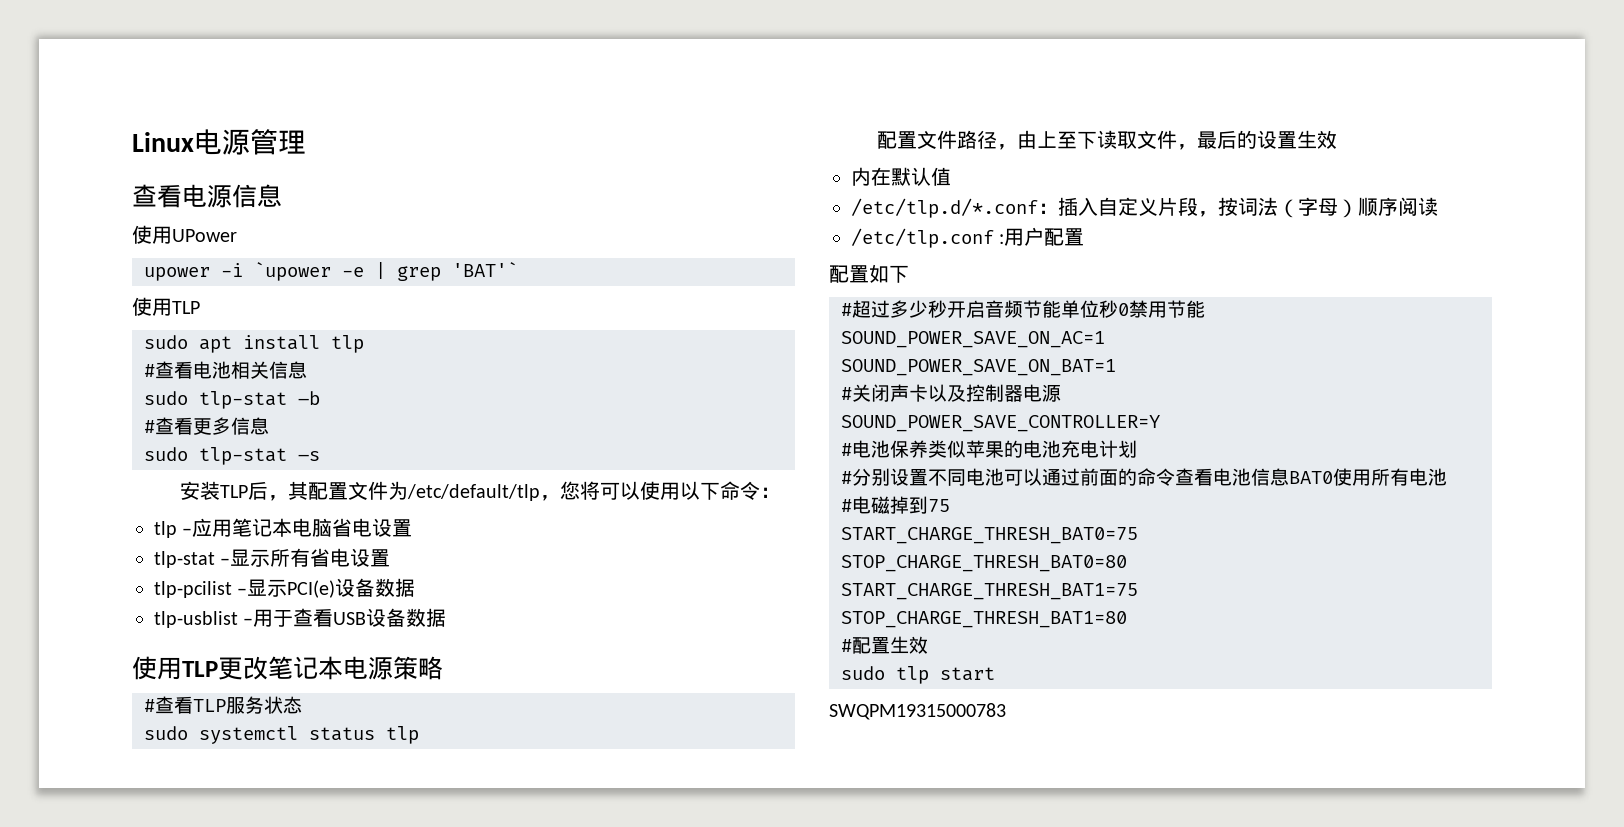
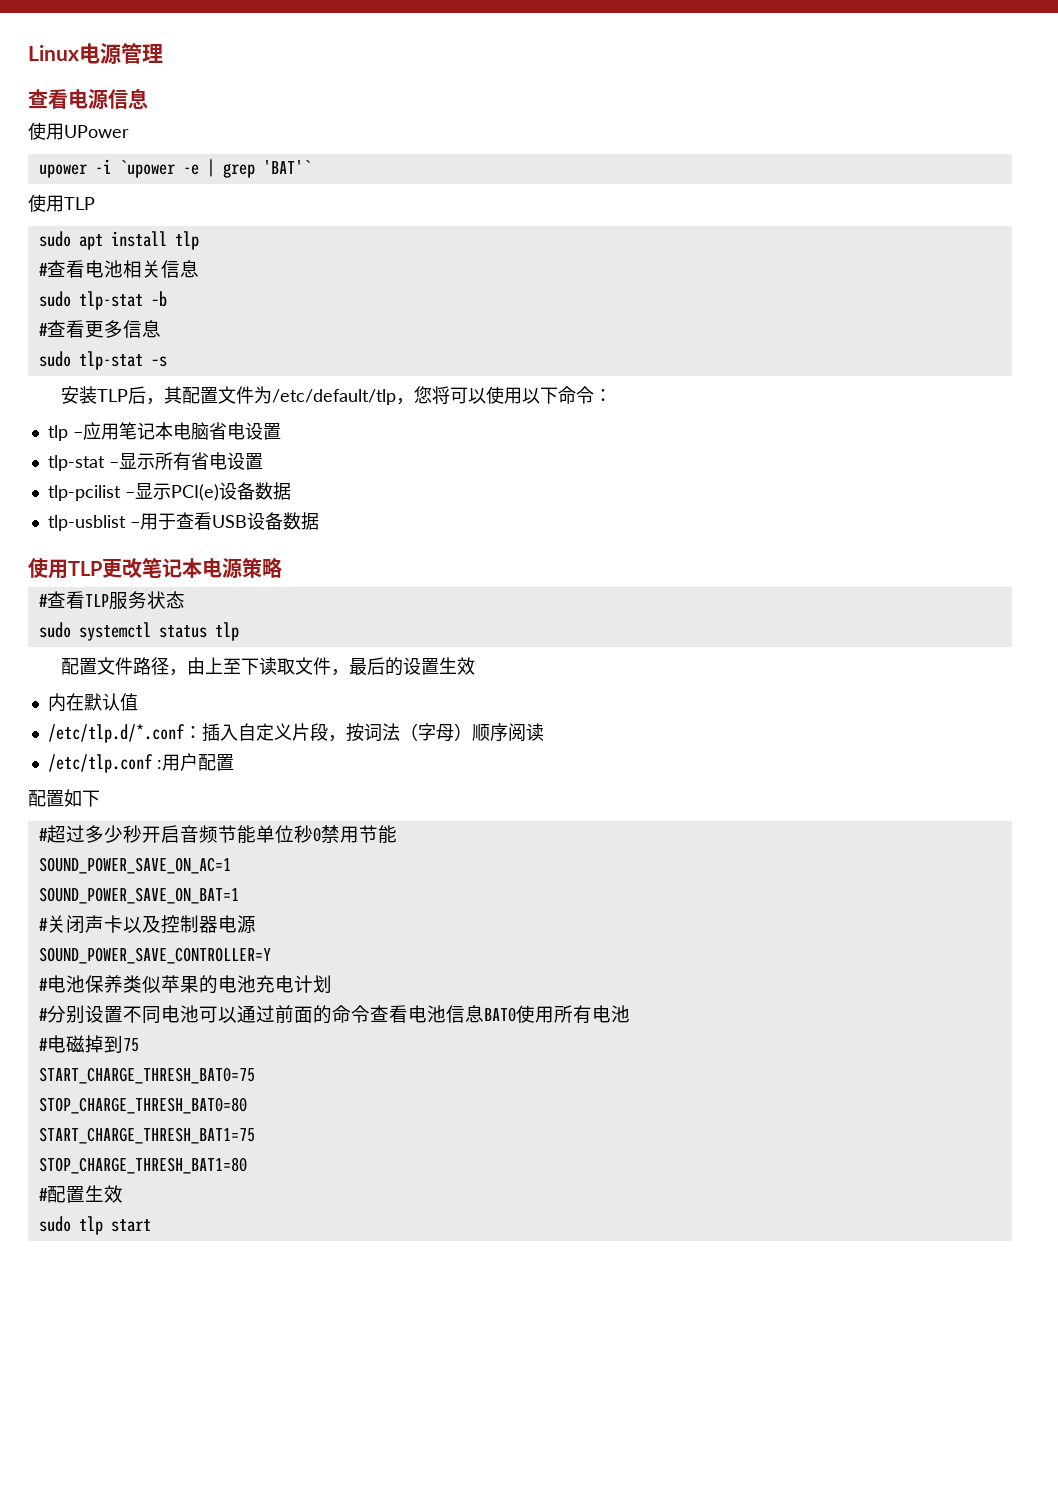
- SWQPM19315000783

